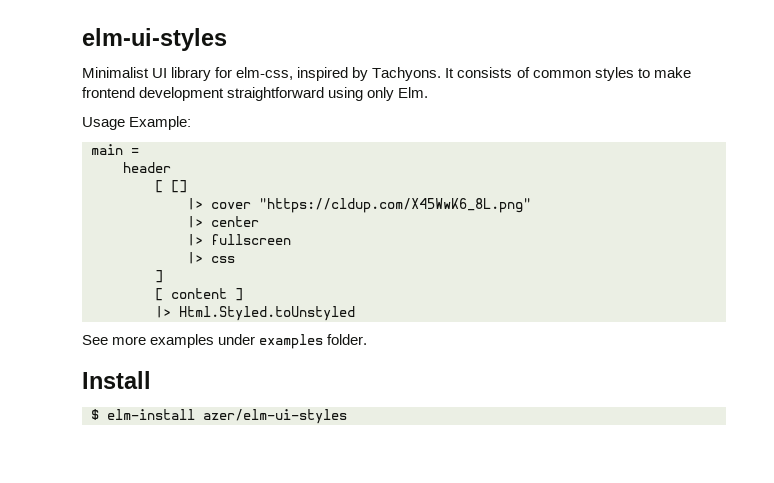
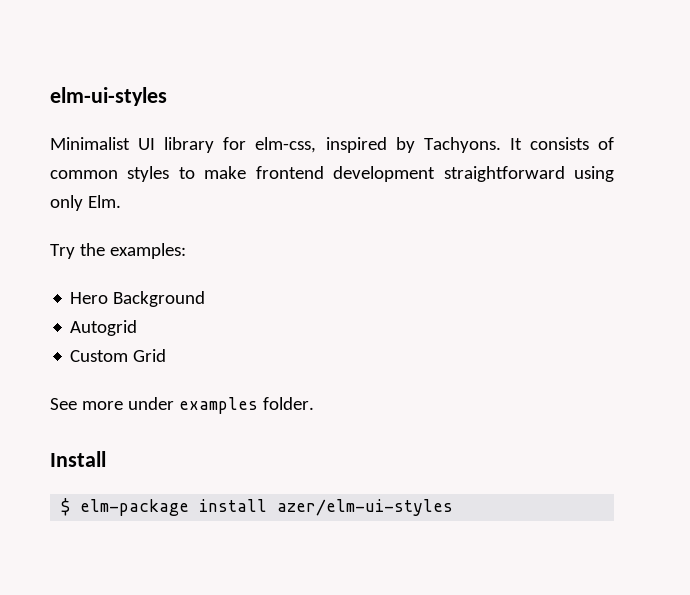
- Usage Example:
- main =
- header
- [ []
- |> cover "https://cldup.com/X45WwK6_8L.png"
- |> center
- |> fullscreen
- |> css
- ]
- [ content ]
- |> Html.Styled.toUnstyled
+ Try the examples:
+ Hero Background
+ Autogrid
+ Custom Grid
- See more examples under examples folder.
+ See more under examples folder.
- $ elm-install azer/elm-ui-styles
+ $ elm-package install azer/elm-ui-styles

